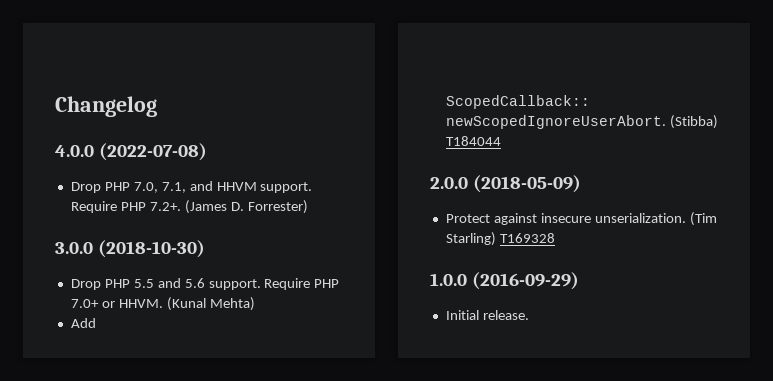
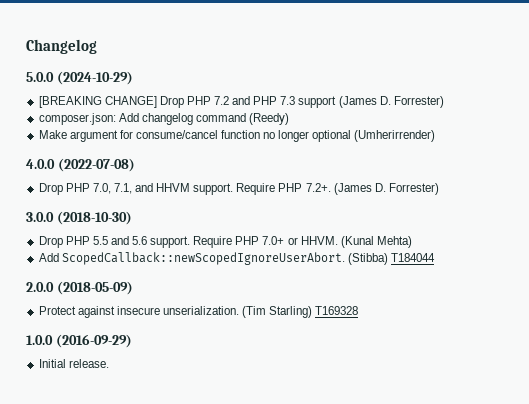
+ 5.0.0 (2024-10-29)
+ [BREAKING CHANGE] Drop PHP 7.2 and PHP 7.3 support (James D. Forrester)
+ composer.json: Add changelog command (Reedy)
+ Make argument for consume/cancel function no longer optional (Umherirrender)

